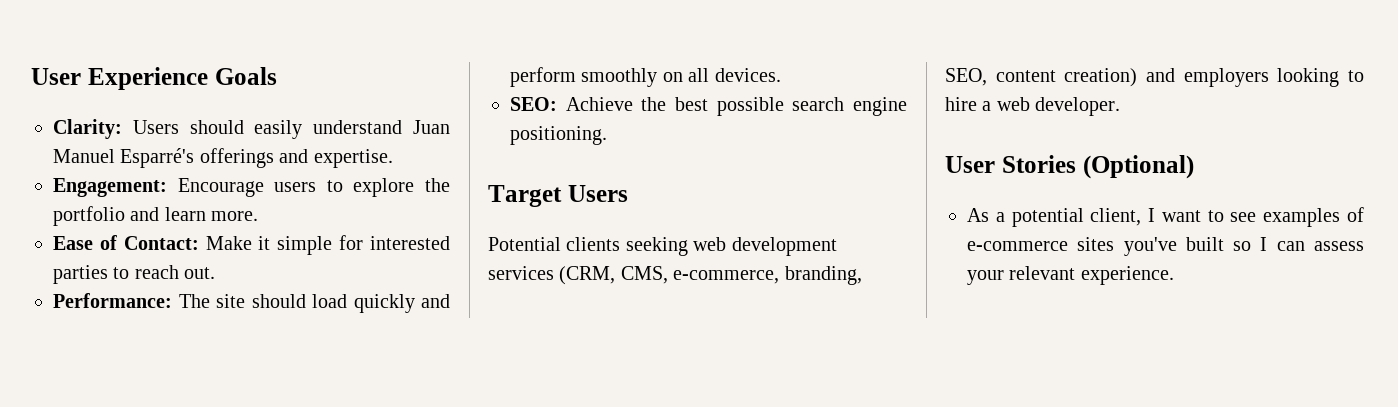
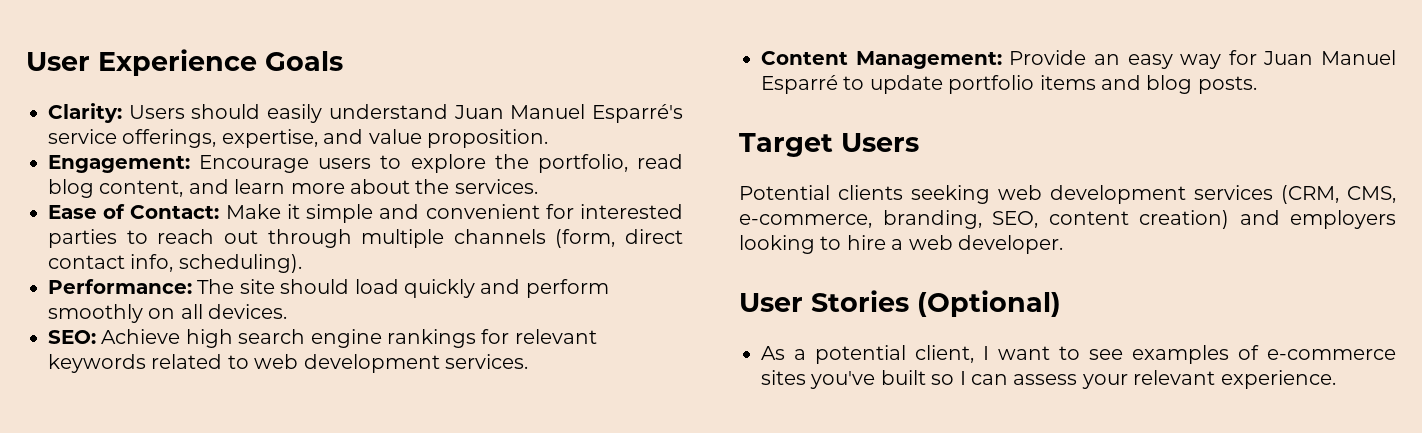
- Clarity: Users should easily understand Juan Manuel Esparré's offerings and expertise.
+ Clarity: Users should easily understand Juan Manuel Esparré's service offerings, expertise, and value proposition.
- Engagement: Encourage users to explore the portfolio and learn more.
+ Engagement: Encourage users to explore the portfolio, read blog content, and learn more about the services.
- Ease of Contact: Make it simple for interested parties to reach out.
+ Ease of Contact: Make it simple and convenient for interested parties to reach out through multiple channels (form, direct contact info, scheduling).
- SEO: Achieve the best possible search engine positioning.
+ SEO: Achieve high search engine rankings for relevant keywords related to web development services.
+ Content Management: Provide an easy way for Juan Manuel Esparré to update portfolio items and blog posts.

